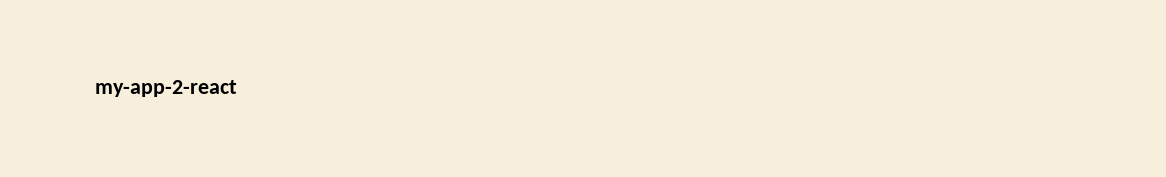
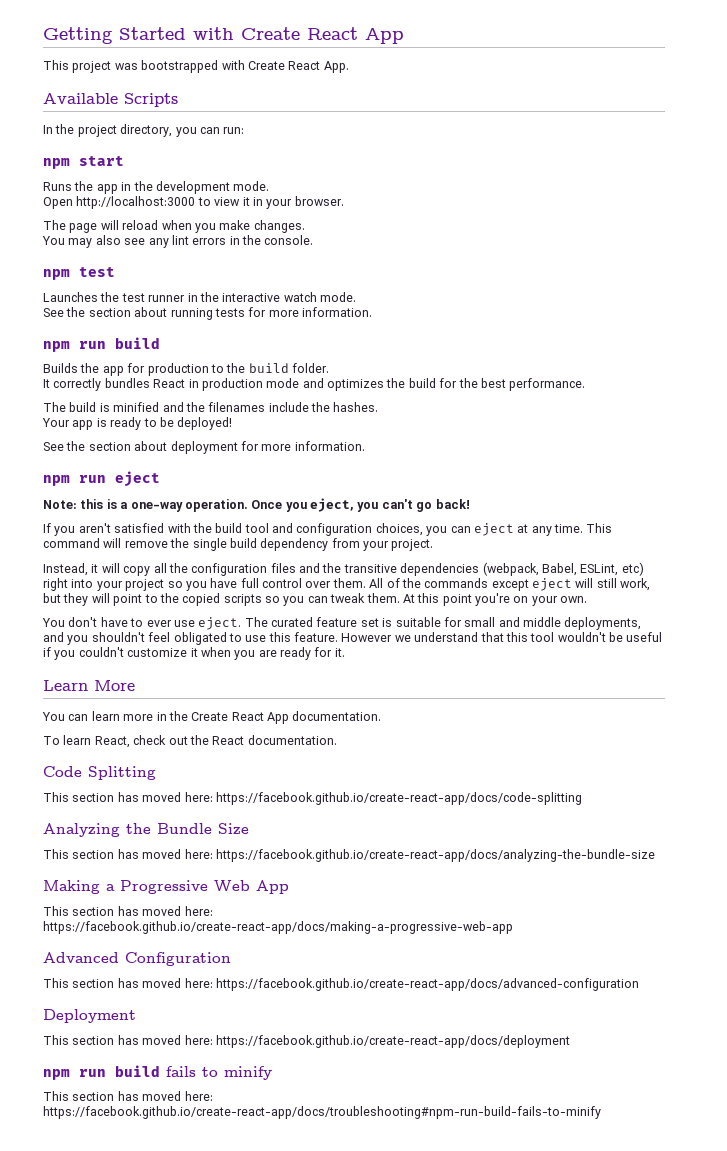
- my-app-2-react
+ Getting Started with Create React App
+ This project was bootstrapped with Create React App.
+ Available Scripts
+ In the project directory, you can run:
+ npm start
+ Runs the app in the development mode.
+ Open http://localhost:3000 to view it in your browser.
+ The page will reload when you make changes.
+ You may also see any lint errors in the console.
+ npm test
+ Launches the test runner in the interactive watch mode.
+ See the section about running tests for more information.
+ npm run build
+ Builds the app for production to the build folder.
+ It correctly bundles React in production mode and optimizes the build for the best performance.
+ The build is minified and the filenames include the hashes.
+ Your app is ready to be deployed!
+ See the section about deployment for more information.
+ npm run eject
+ Note: this is a one-way operation. Once you eject, you can't go back!
+ If you aren't satisfied with the build tool and configuration choices, you can eject at any time. This command will remove the single build dependency from your project.
+ Instead, it will copy all the configuration files and the transitive dependencies (webpack, Babel, ESLint, etc) right into your project so you have full control over them. All of the commands except eject will still work, but they will point to the copied scripts so you can tweak them. At this point you're on your own.
+ You don't have to ever use eject. The curated feature set is suitable for small and middle deployments, and you shouldn't feel obligated to use this feature. However we understand that this tool wouldn't be useful if you couldn't customize it when you are ready for it.
+ Learn More
+ You can learn more in the Create React App documentation.
+ To learn React, check out the React documentation.
+ Code Splitting
+ This section has moved here: https://facebook.github.io/create-react-app/docs/code-splitting
+ Analyzing the Bundle Size
+ This section has moved here: https://facebook.github.io/create-react-app/docs/analyzing-the-bundle-size
+ Making a Progressive Web App
+ This section has moved here: https://facebook.github.io/create-react-app/docs/making-a-progressive-web-app
+ Advanced Configuration
+ This section has moved here: https://facebook.github.io/create-react-app/docs/advanced-configuration
+ Deployment
+ This section has moved here: https://facebook.github.io/create-react-app/docs/deployment
+ npm run build fails to minify
+ This section has moved here: https://facebook.github.io/create-react-app/docs/troubleshooting#npm-run-build-fails-to-minify

